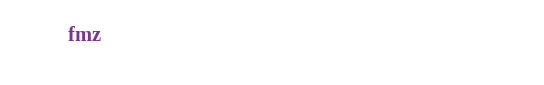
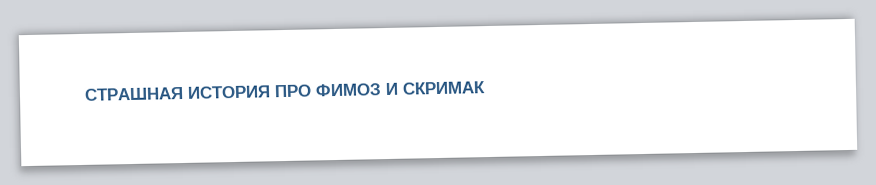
- fmz
+ СТРАШНАЯ ИСТОРИЯ ПРО ФИМОЗ И СКРИМАК

